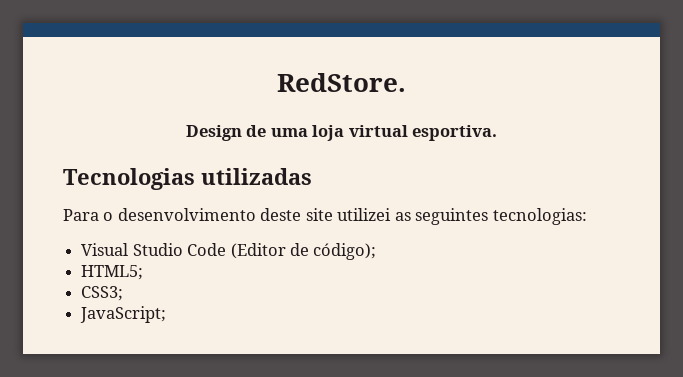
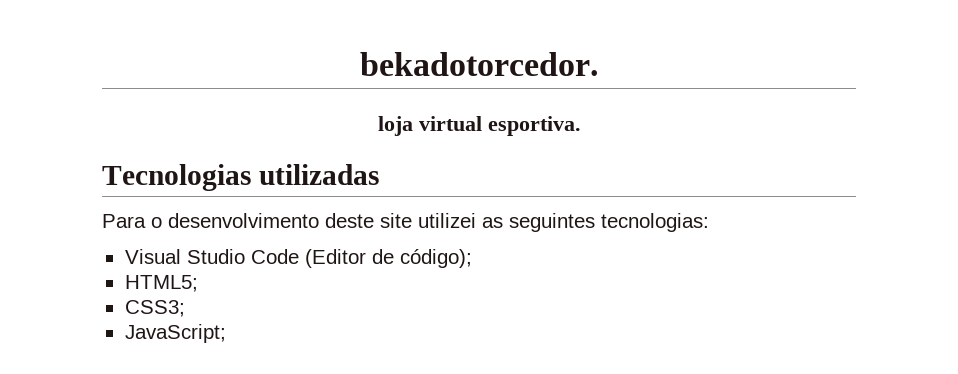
- RedStore.
- Design de uma loja virtual esportiva.
+ bekadotorcedor.
+ loja virtual esportiva.

